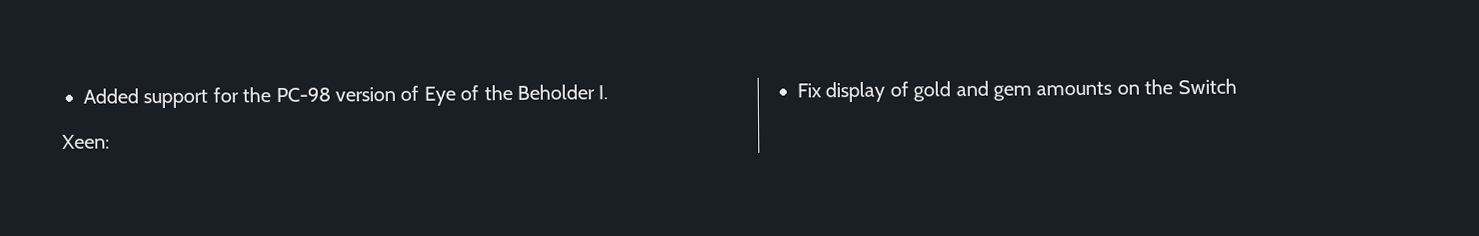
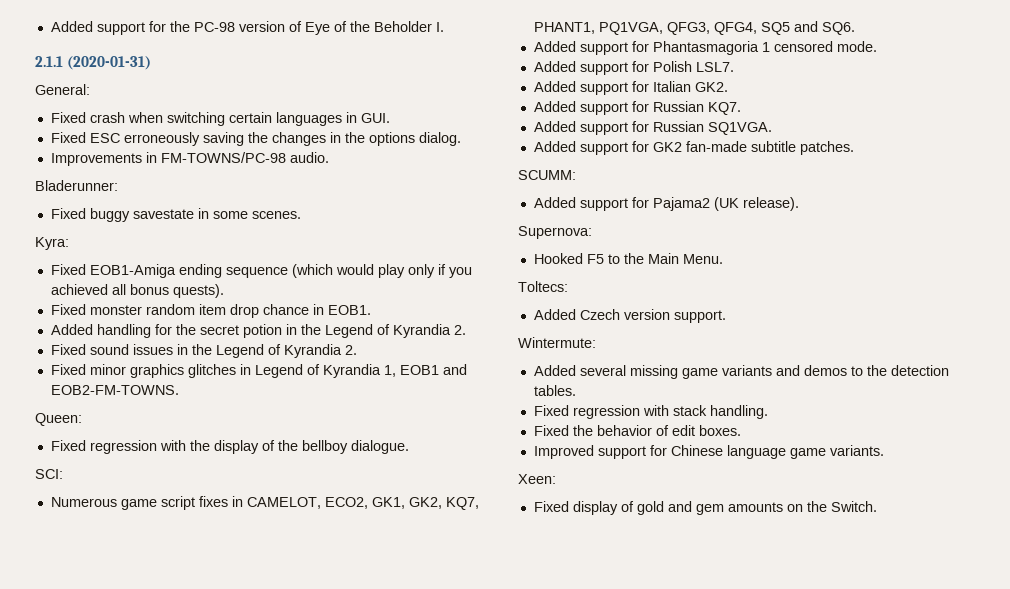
+ 2.1.1 (2020-01-31)
+ General:
+ Fixed crash when switching certain languages in GUI.
+ Fixed ESC erroneously saving the changes in the options dialog.
+ Improvements in FM-TOWNS/PC-98 audio.
+ Bladerunner:
+ Fixed buggy savestate in some scenes.
+ Kyra:
+ Fixed EOB1-Amiga ending sequence (which would play only if you achieved all bonus quests).
+ Fixed monster random item drop chance in EOB1.
+ Added handling for the secret potion in the Legend of Kyrandia 2.
+ Fixed sound issues in the Legend of Kyrandia 2.
+ Fixed minor graphics glitches in Legend of Kyrandia 1, EOB1 and EOB2-FM-TOWNS.
+ Queen:
+ Fixed regression with the display of the bellboy dialogue.
+ SCI:
+ Numerous game script fixes in CAMELOT, ECO2, GK1, GK2, KQ7, PHANT1, PQ1VGA, QFG3, QFG4, SQ5 and SQ6.
+ Added support for Phantasmagoria 1 censored mode.
+ Added support for Polish LSL7.
+ Added support for Italian GK2.
+ Added support for Russian KQ7.
+ Added support for Russian SQ1VGA.
+ Added support for GK2 fan-made subtitle patches.
+ SCUMM:
+ Added support for Pajama2 (UK release).
+ Supernova:
+ Hooked F5 to the Main Menu.
+ Toltecs:
+ Added Czech version support.
+ Wintermute:
+ Added several missing game variants and demos to the detection tables.
+ Fixed regression with stack handling.
+ Fixed the behavior of edit boxes.
+ Improved support for Chinese language game variants.
- Fix display of gold and gem amounts on the Switch
+ Fixed display of gold and gem amounts on the Switch.

